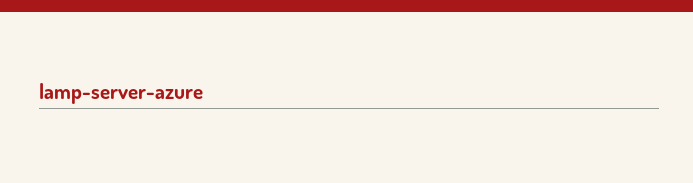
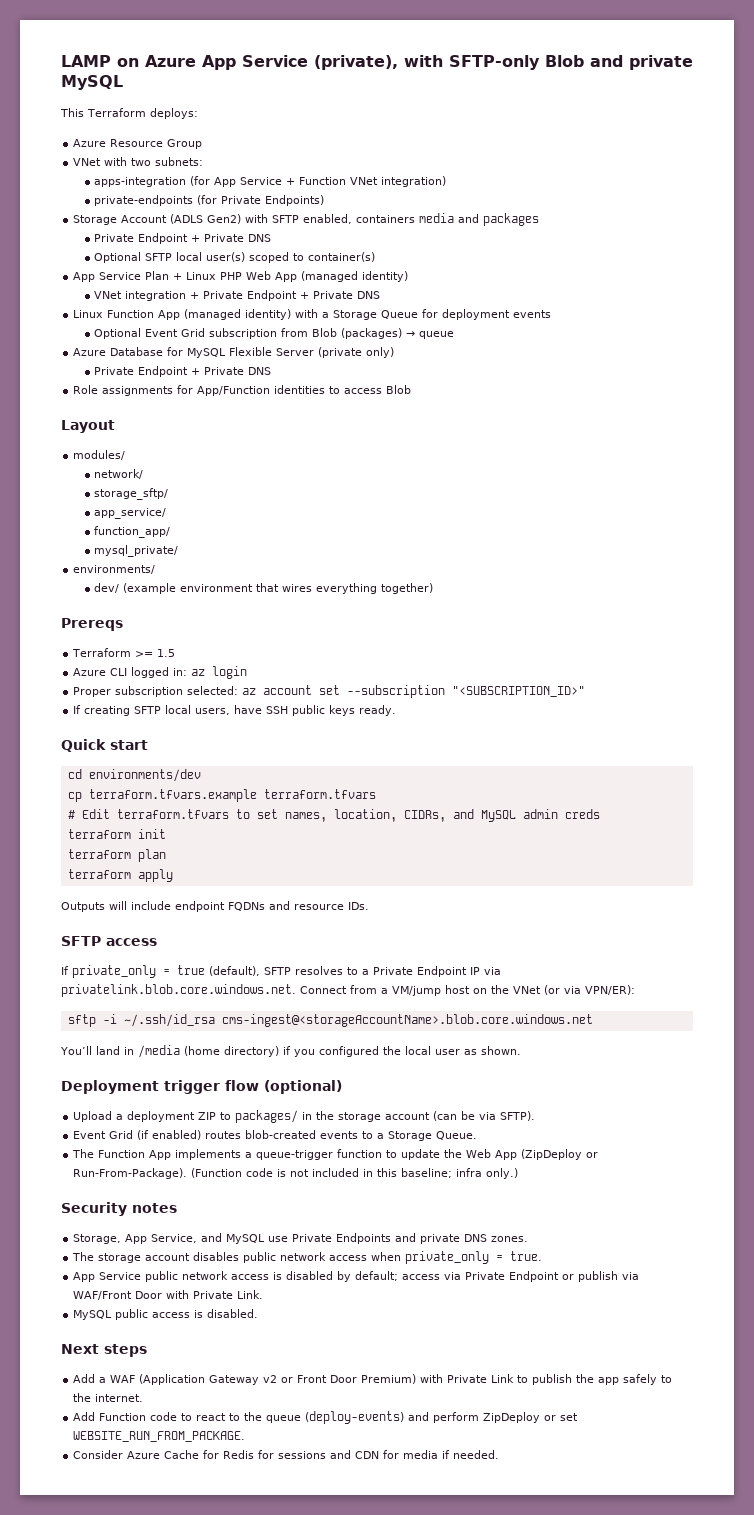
- lamp-server-azure
+ LAMP on Azure App Service (private), with SFTP-only Blob and private MySQL
+ This Terraform deploys:
+ Azure Resource Group
+ VNet with two subnets:
+ apps-integration (for App Service + Function VNet integration)
+ private-endpoints (for Private Endpoints)
+ Storage Account (ADLS Gen2) with SFTP enabled, containers media and packages
+ Private Endpoint + Private DNS
+ Optional SFTP local user(s) scoped to container(s)
+ App Service Plan + Linux PHP Web App (managed identity)
+ VNet integration + Private Endpoint + Private DNS
+ Linux Function App (managed identity) with a Storage Queue for deployment events
+ Optional Event Grid subscription from Blob (packages) → queue
+ Azure Database for MySQL Flexible Server (private only)
+ Private Endpoint + Private DNS
+ Role assignments for App/Function identities to access Blob
+ Layout
+ modules/
+ network/
+ storage_sftp/
+ app_service/
+ function_app/
+ mysql_private/
+ environments/
+ dev/ (example environment that wires everything together)
+ Prereqs
+ Terraform >= 1.5
+ Azure CLI logged in: az login
+ Proper subscription selected: az account set --subscription "<SUBSCRIPTION_ID>"
+ If creating SFTP local users, have SSH public keys ready.
+ Quick start
+ cd environments/dev
+ cp terraform.tfvars.example terraform.tfvars
+ # Edit terraform.tfvars to set names, location, CIDRs, and MySQL admin creds
+ terraform init
+ terraform plan
+ terraform apply
+ Outputs will include endpoint FQDNs and resource IDs.
+ SFTP access
+ If private_only = true (default), SFTP resolves to a Private Endpoint IP via privatelink.blob.core.windows.net. Connect from a VM/jump host on the VNet (or via VPN/ER):
+ sftp -i ~/.ssh/id_rsa cms-ingest@<storageAccountName>.blob.core.windows.net
+ You’ll land in /media (home directory) if you configured the local user as shown.
+ Deployment trigger flow (optional)
+ Upload a deployment ZIP to packages/ in the storage account (can be via SFTP).
+ Event Grid (if enabled) routes blob-created events to a Storage Queue.
+ The Function App implements a queue-trigger function to update the Web App (ZipDeploy or Run-From-Package). (Function code is not included in this baseline; infra only.)
+ Security notes
+ Storage, App Service, and MySQL use Private Endpoints and private DNS zones.
+ The storage account disables public network access when private_only = true.
+ App Service public network access is disabled by default; access via Private Endpoint or publish via WAF/Front Door with Private Link.
+ MySQL public access is disabled.
+ Next steps
+ Add a WAF (Application Gateway v2 or Front Door Premium) with Private Link to publish the app safely to the internet.
+ Add Function code to react to the queue (deploy-events) and perform ZipDeploy or set WEBSITE_RUN_FROM_PACKAGE.
+ Consider Azure Cache for Redis for sessions and CDN for media if needed.

